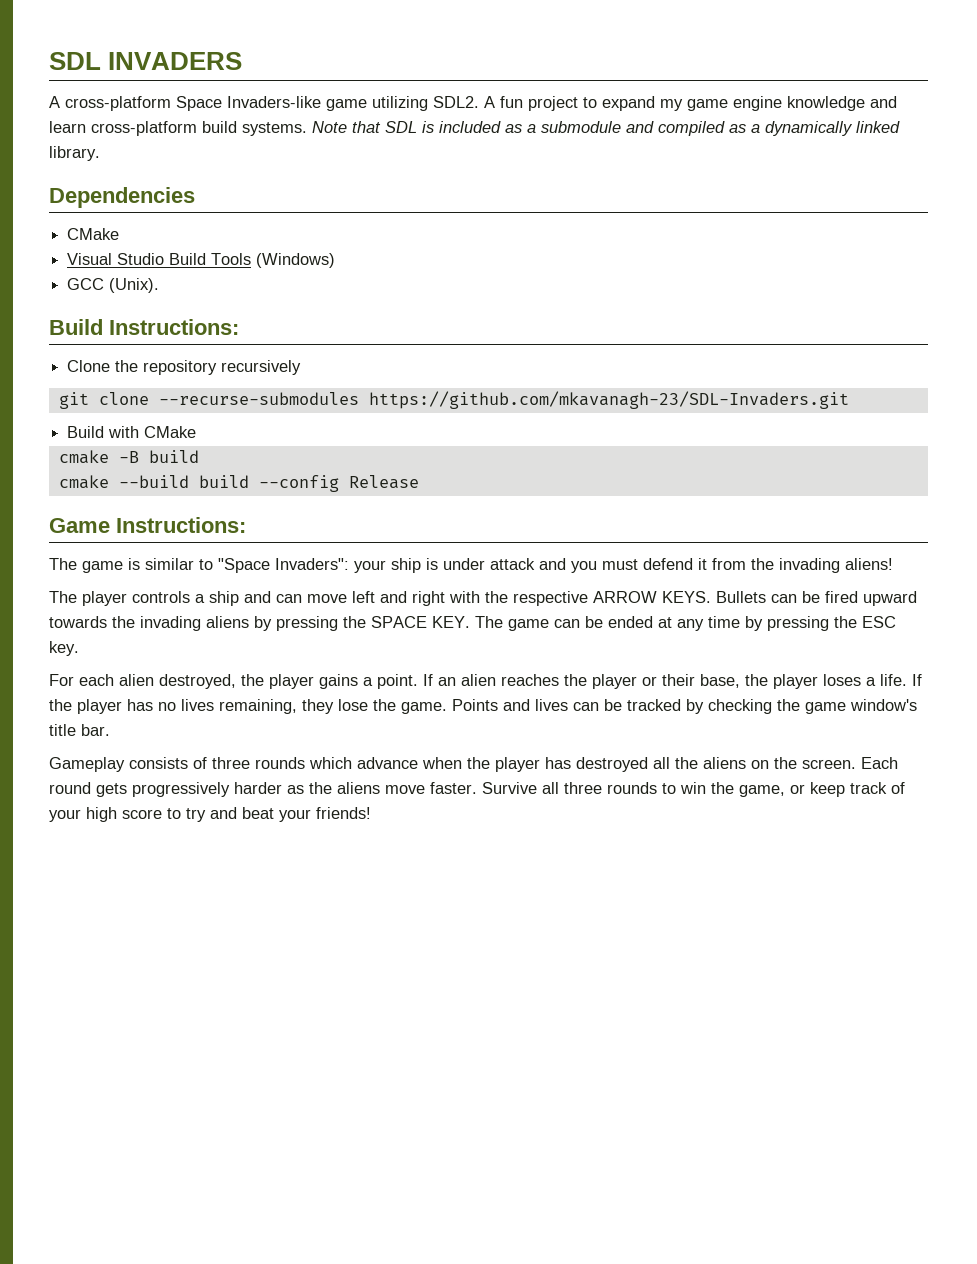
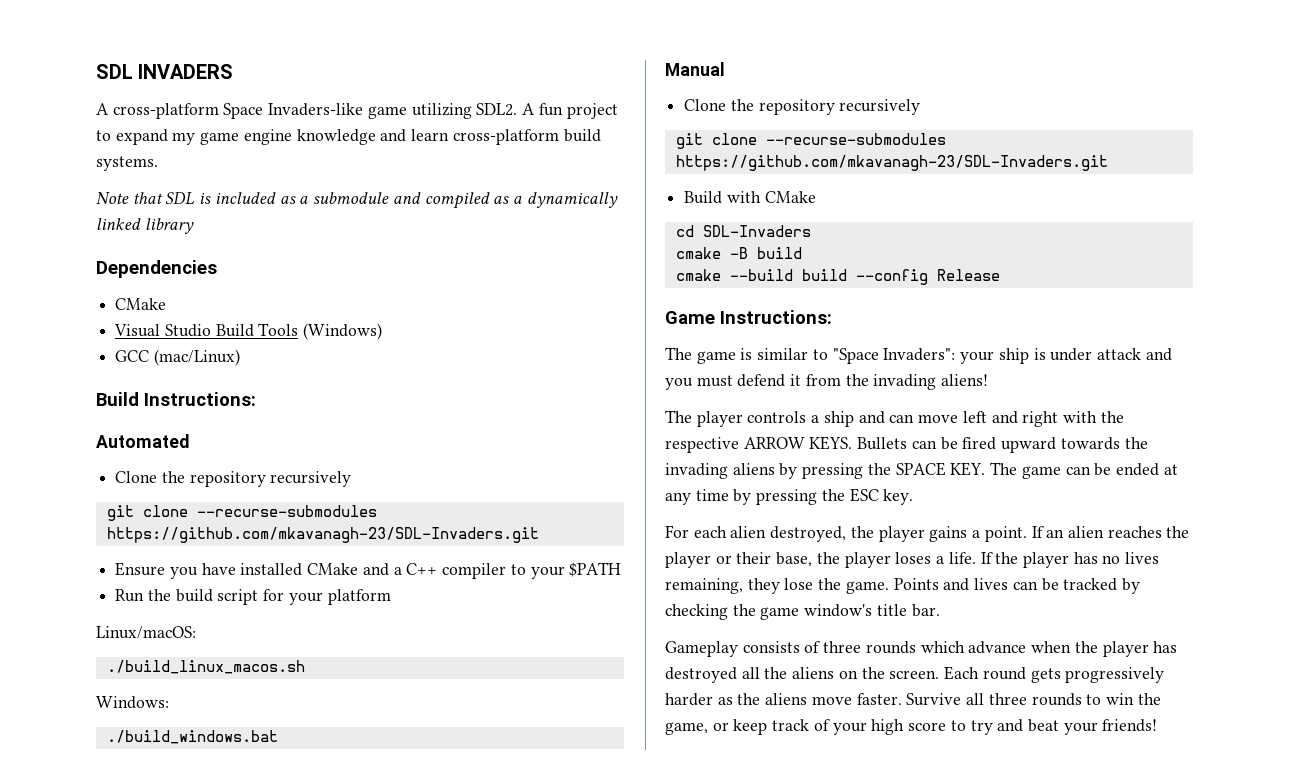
- A fun project to expand my game engine knowledge and learn cross-platform build systems. Note that SDL is included as a submodule and compiled as a dynamically linked library.
+ A fun project to expand my game engine knowledge and learn cross-platform build systems.
+ Note that SDL is included as a submodule and compiled as a dynamically linked library
- GCC (Unix).
+ GCC (mac/Linux)
+ Automated
+ Clone the repository recursively
+ git clone --recurse-submodules https://github.com/mkavanagh-23/SDL-Invaders.git
+ Ensure you have installed CMake and a C++ compiler to your $PATH
+ Run the build script for your platform
+ Linux/macOS:
+ ./build_linux_macos.sh
+ Windows:
+ ./build_windows.bat
+ Manual
+ cd SDL-Invaders

